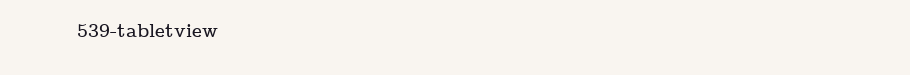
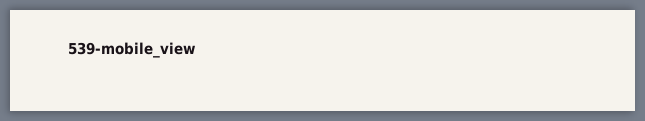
- 539-tabletview
+ 539-mobile_view

